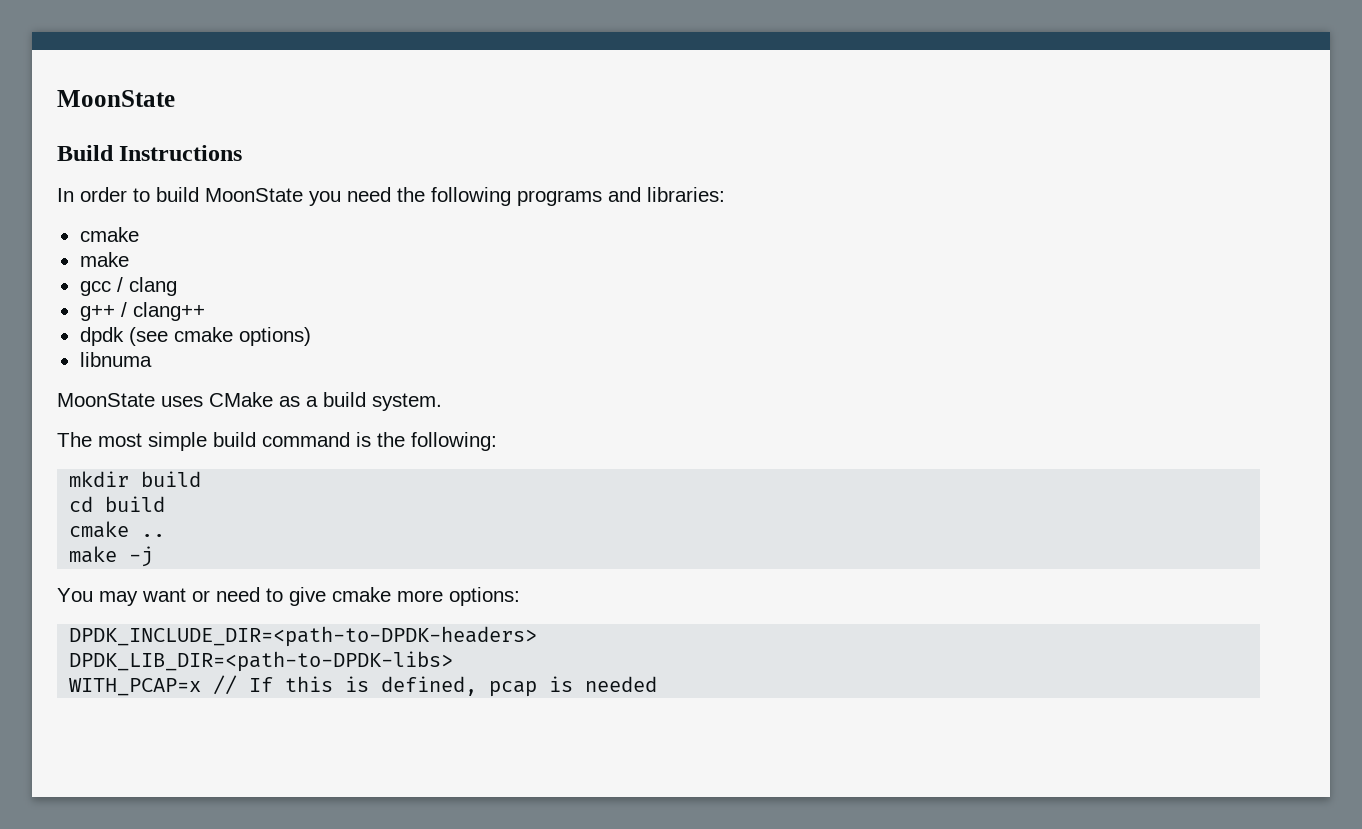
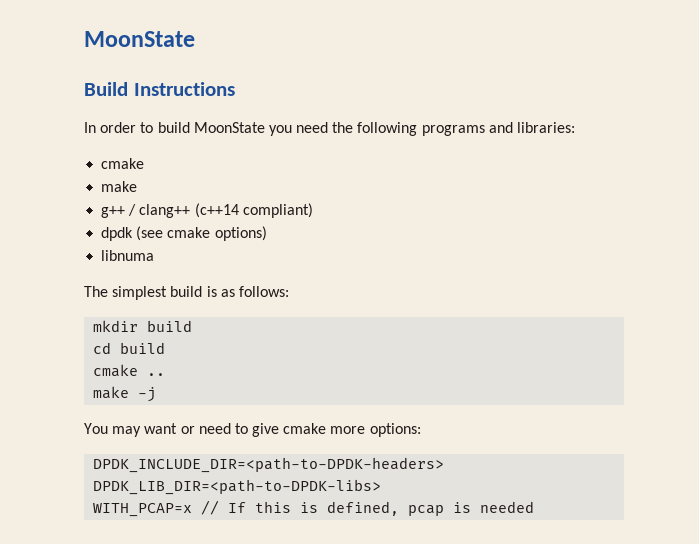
- gcc / clang
- g++ / clang++
+ g++ / clang++ (c++14 compliant)
- MoonState uses CMake as a build system.
- The most simple build command is the following:
+ The simplest build is as follows:

